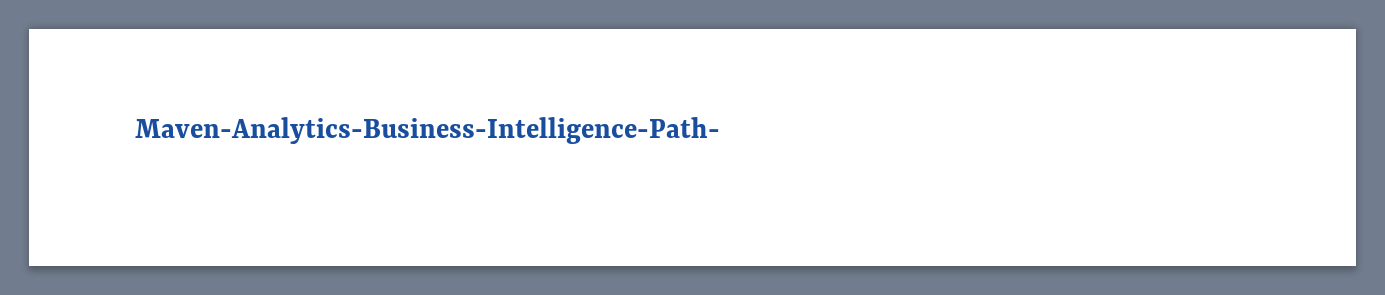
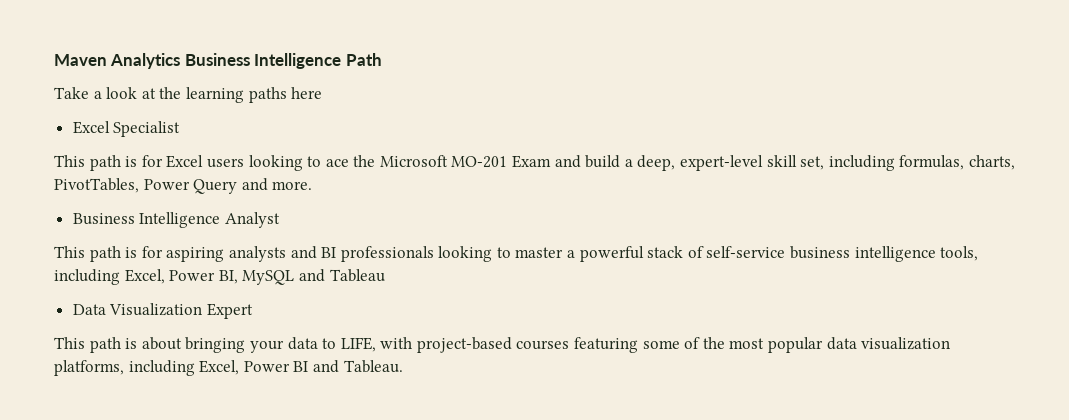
- Maven-Analytics-Business-Intelligence-Path-
+ Maven Analytics Business Intelligence Path
+ Take a look at the learning paths here
+ Excel Specialist
+ This path is for Excel users looking to ace the Microsoft MO-201 Exam and build a deep, expert-level skill set, including formulas, charts, PivotTables, Power Query and more.
+ Business Intelligence Analyst
+ This path is for aspiring analysts and BI professionals looking to master a powerful stack of self-service business intelligence tools, including Excel, Power BI, MySQL and Tableau
+ Data Visualization Expert
+ This path is about bringing your data to LIFE, with project-based courses featuring some of the most popular data visualization platforms, including Excel, Power BI and Tableau.

